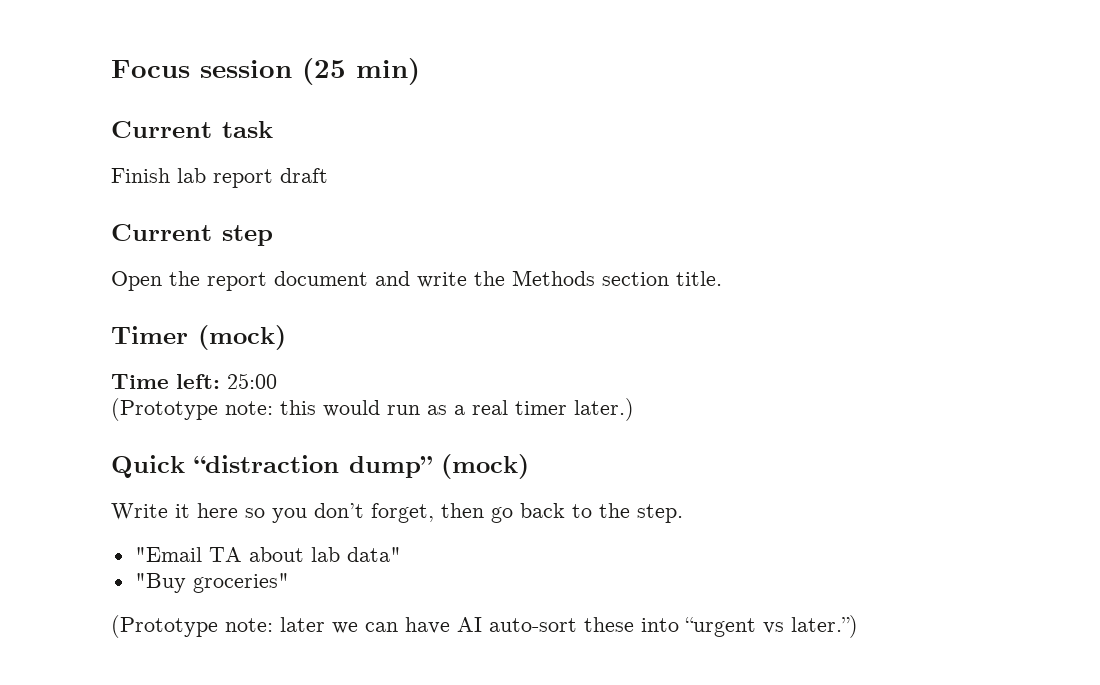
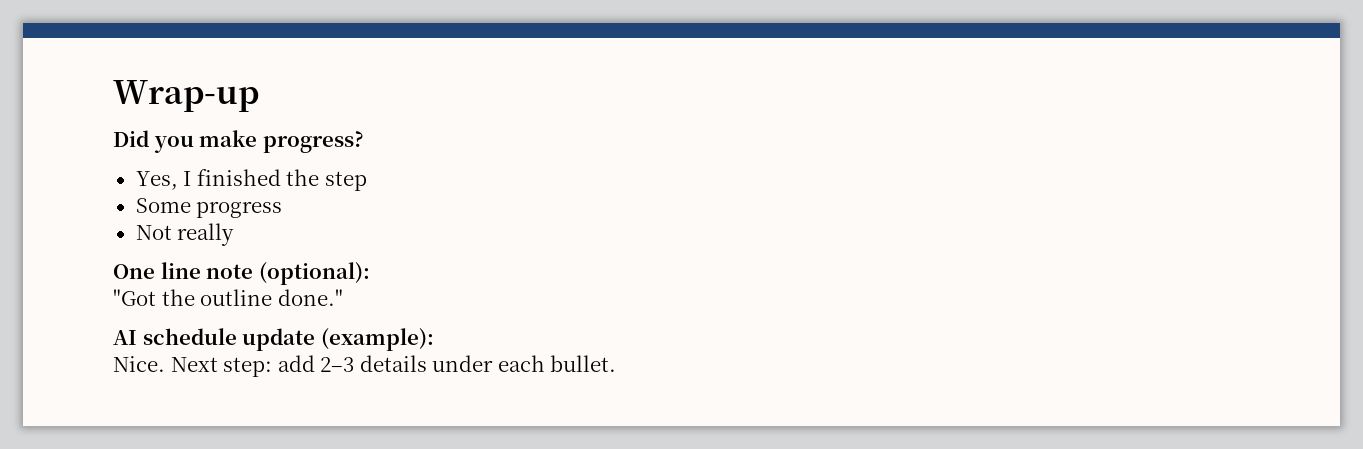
- Focus session (25 min)
- Current task
- Finish lab report draft
- Current step
- Open the report document and write the Methods section title.
- Timer (mock)
- Time left: 25:00
- (Prototype note: this would run as a real timer later.)
- Quick “distraction dump” (mock)
- Write it here so you don’t forget, then go back to the step.
- "Email TA about lab data"
- "Buy groceries"
- (Prototype note: later we can have AI auto-sort these into “urgent vs later.”)
+ Wrap-up
+ Did you make progress?
+ Yes, I finished the step
+ Some progress
+ Not really
+ One line note (optional):
+ "Got the outline done."
+ AI schedule update (example):
+ Nice. Next step: add 2–3 details under each bullet.

